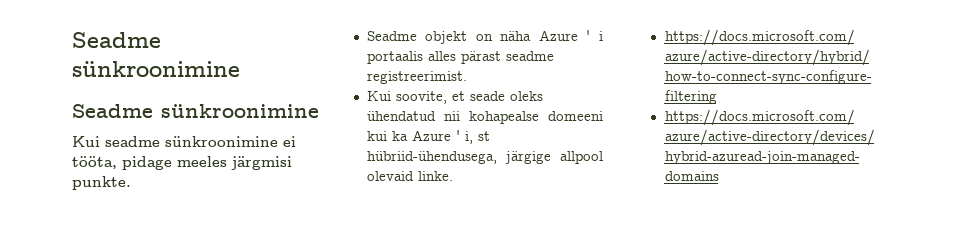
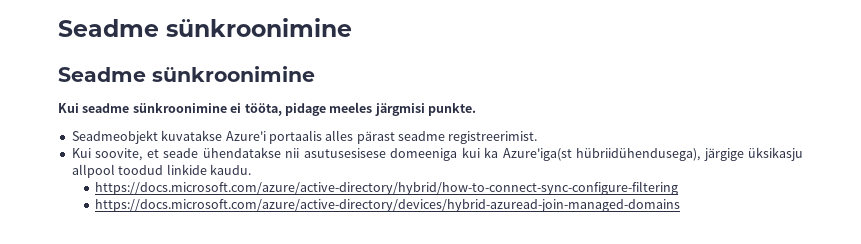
- Seadme objekt on näha Azure ' i portaalis alles pärast seadme registreerimist.
+ Seadmeobjekt kuvatakse Azure'i portaalis alles pärast seadme registreerimist.
- Kui soovite, et seade oleks ühendatud nii kohapealse domeeni kui ka Azure ' i, st hübriid-ühendusega, järgige allpool olevaid linke.
+ Kui soovite, et seade ühendatakse nii asutusesisese domeeniga kui ka Azure'iga(st hübriidühendusega), järgige üksikasju allpool toodud linkide kaudu.

